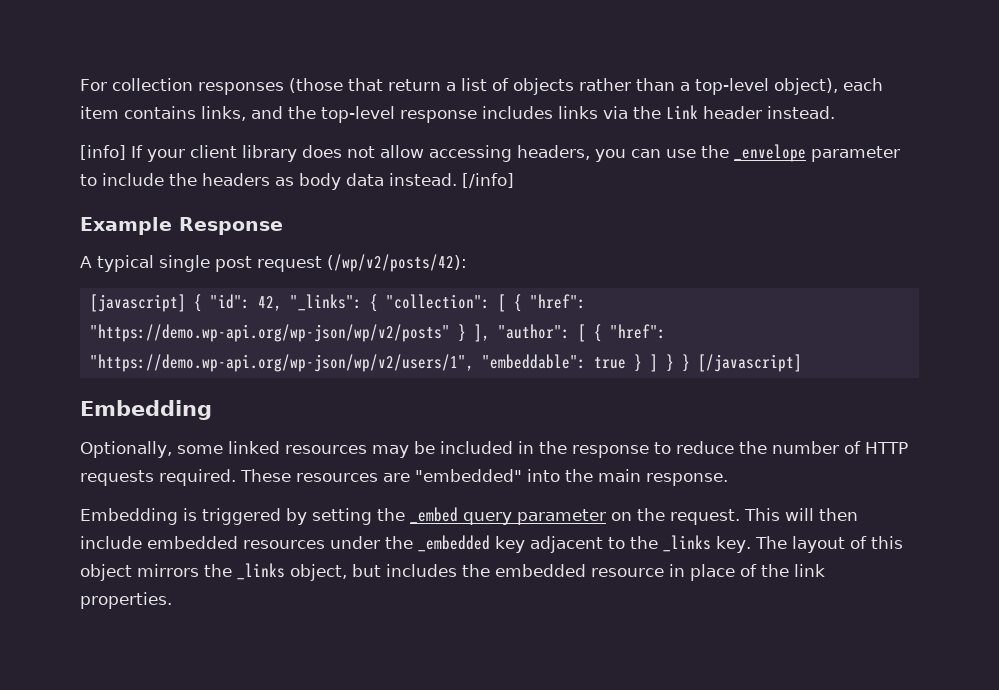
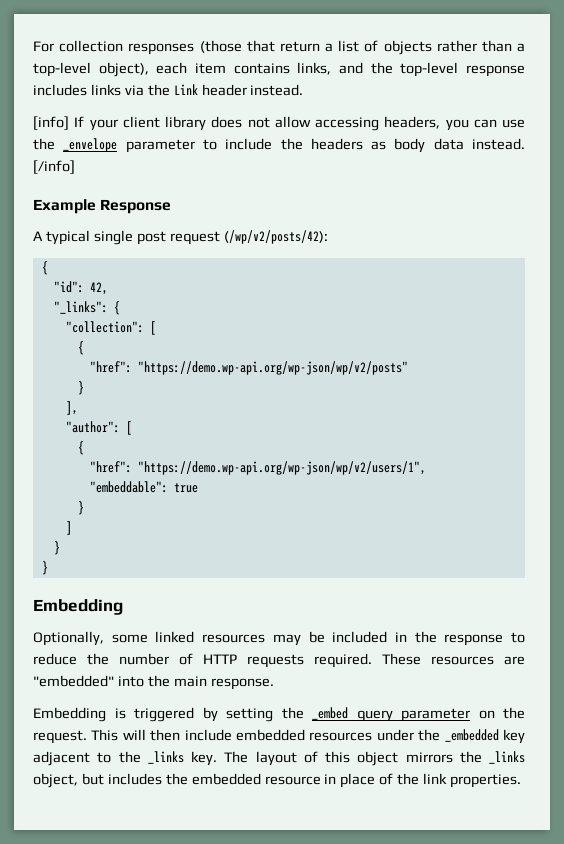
  A typical single post request (/wp/v2/posts/42):
- [javascript] { "id": 42, "_links": { "collection": [ { "href": "https://demo.wp-api.org/wp-json/wp/v2/posts" } ], "author": [ { "href": "https://demo.wp-api.org/wp-json/wp/v2/users/1", "embeddable": true } ] } } [/javascript]
+ {
+ "id": 42,
+ "_links": {
+ "collection": [
+ {
+ "href": "https://demo.wp-api.org/wp-json/wp/v2/posts"
+ }
+ ],
+ "author": [
+ {
+ "href": "https://demo.wp-api.org/wp-json/wp/v2/users/1",
+ "embeddable": true
+ }
+ ]
+ }
+ }

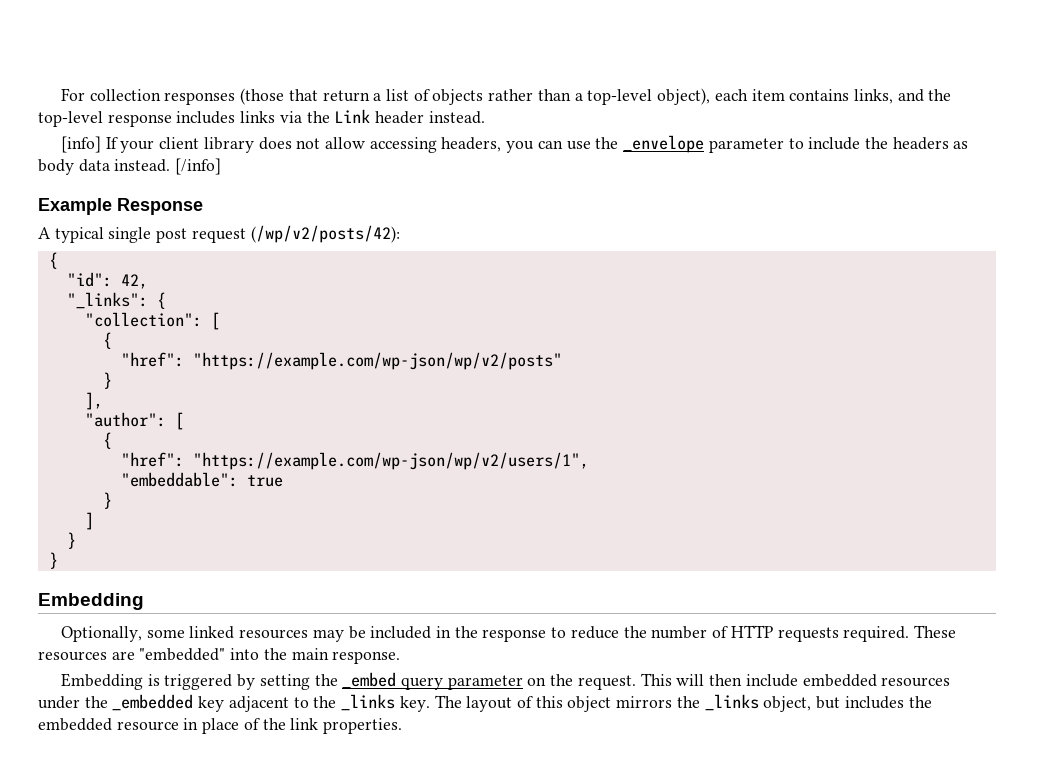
- "href": "https://demo.wp-api.org/wp-json/wp/v2/posts"
+ "href": "https://example.com/wp-json/wp/v2/posts"
- "href": "https://demo.wp-api.org/wp-json/wp/v2/users/1",
+ "href": "https://example.com/wp-json/wp/v2/users/1",

